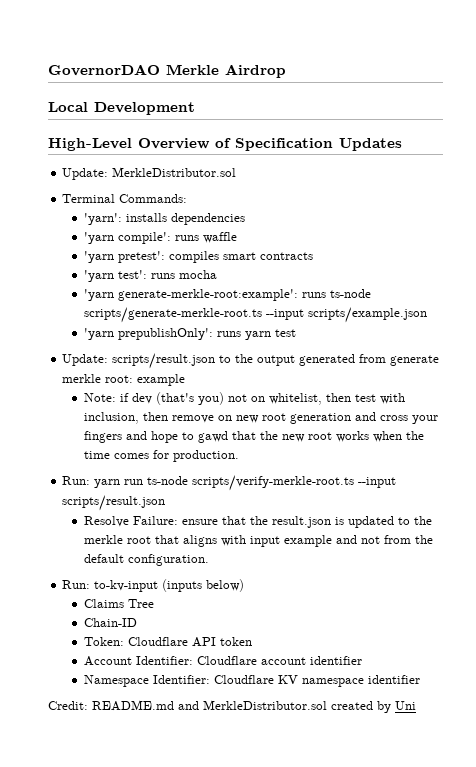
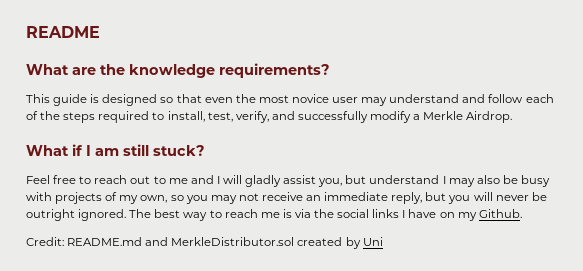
- GovernorDAO Merkle Airdrop
- Local Development
- High-Level Overview of Specification Updates
- Update: MerkleDistributor.sol
- Terminal Commands:
- 'yarn': installs dependencies
- 'yarn compile': runs waffle
- 'yarn pretest': compiles smart contracts
- 'yarn test': runs mocha
- 'yarn generate-merkle-root:example': runs ts-node scripts/generate-merkle-root.ts --input scripts/example.json
- 'yarn prepublishOnly': runs yarn test
- Update: scripts/result.json to the output generated from generate merkle root: example
- Note: if dev (that's you) not on whitelist, then test with inclusion, then remove on new root generation and cross your fingers and hope to gawd that the new root works when the time comes for production.
- Run: yarn run ts-node scripts/verify-merkle-root.ts --input scripts/result.json
- Resolve Failure: ensure that the result.json is updated to the merkle root that aligns with input example and not from the default configuration.
- Run: to-kv-input (inputs below)
- Claims Tree
- Chain-ID
- Token: Cloudflare API token
- Account Identifier: Cloudflare account identifier
- Namespace Identifier: Cloudflare KV namespace identifier
+ README
+ What are the knowledge requirements?
+ This guide is designed so that even the most novice user may understand and follow each of the steps required to install, test, verify, and successfully modify a Merkle Airdrop.
+ What if I am still stuck?
+ Feel free to reach out to me and I will gladly assist you, but understand I may also be busy with projects of my own, so you may not receive an immediate reply, but you will never be outright ignored. The best way to reach me is via the social links I have on my Github.

